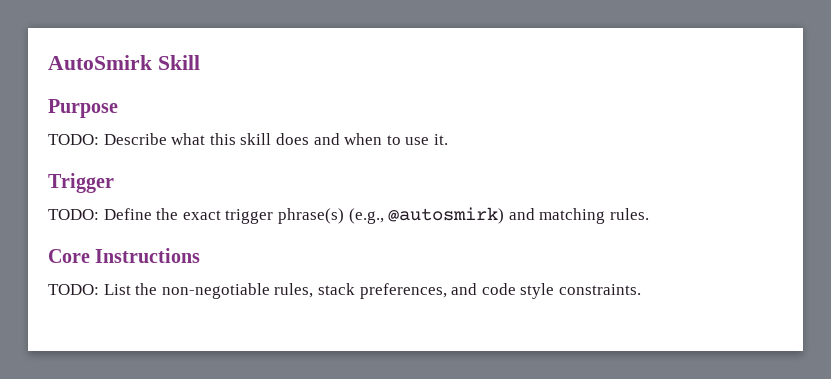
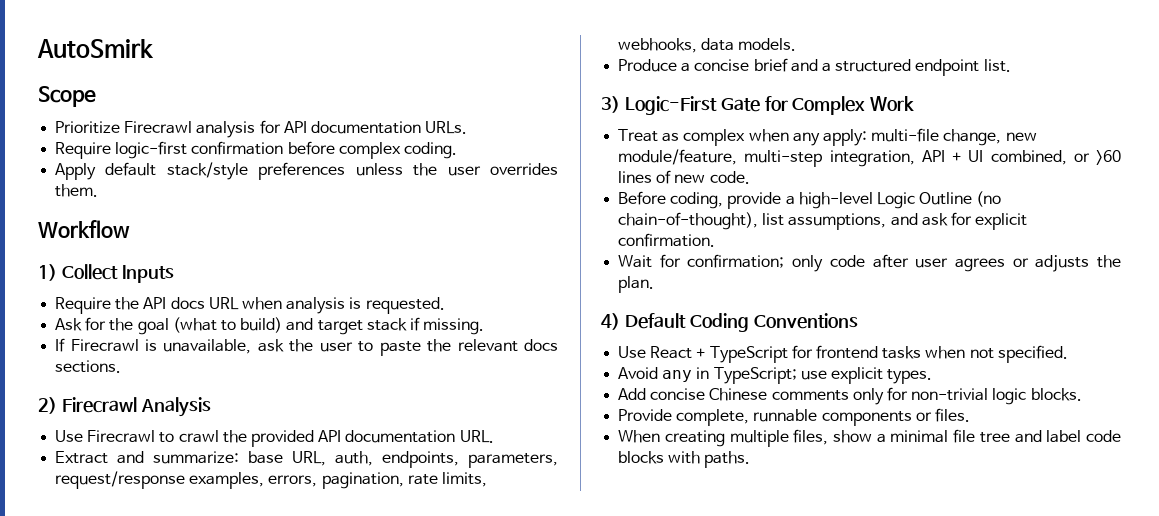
- AutoSmirk Skill
- Purpose
- TODO: Describe what this skill does and when to use it.
- Trigger
- TODO: Define the exact trigger phrase(s) (e.g., @autosmirk) and matching rules.
- Core Instructions
- TODO: List the non-negotiable rules, stack preferences, and code style constraints.
+ AutoSmirk
+ Scope
+ Prioritize Firecrawl analysis for API documentation URLs.
+ Require logic-first confirmation before complex coding.
+ Apply default stack/style preferences unless the user overrides them.
+ Workflow
+ 1) Collect Inputs
+ Require the API docs URL when analysis is requested.
+ Ask for the goal (what to build) and target stack if missing.
+ If Firecrawl is unavailable, ask the user to paste the relevant docs sections.
+ 2) Firecrawl Analysis
+ Use Firecrawl to crawl the provided API documentation URL.
+ Extract and summarize: base URL, auth, endpoints, parameters, request/response examples, errors, pagination, rate limits, webhooks, data models.
+ Produce a concise brief and a structured endpoint list.
+ 3) Logic-First Gate for Complex Work
+ Treat as complex when any apply: multi-file change, new module/feature, multi-step integration, API + UI combined, or >60 lines of new code.
+ Before coding, provide a high-level Logic Outline (no chain-of-thought), list assumptions, and ask for explicit confirmation.
+ Wait for confirmation; only code after user agrees or adjusts the plan.
+ 4) Default Coding Conventions
+ Use React + TypeScript for frontend tasks when not specified.
+ Avoid any in TypeScript; use explicit types.
+ Add concise Chinese comments only for non-trivial logic blocks.
+ Provide complete, runnable components or files.
+ When creating multiple files, show a minimal file tree and label code blocks with paths.

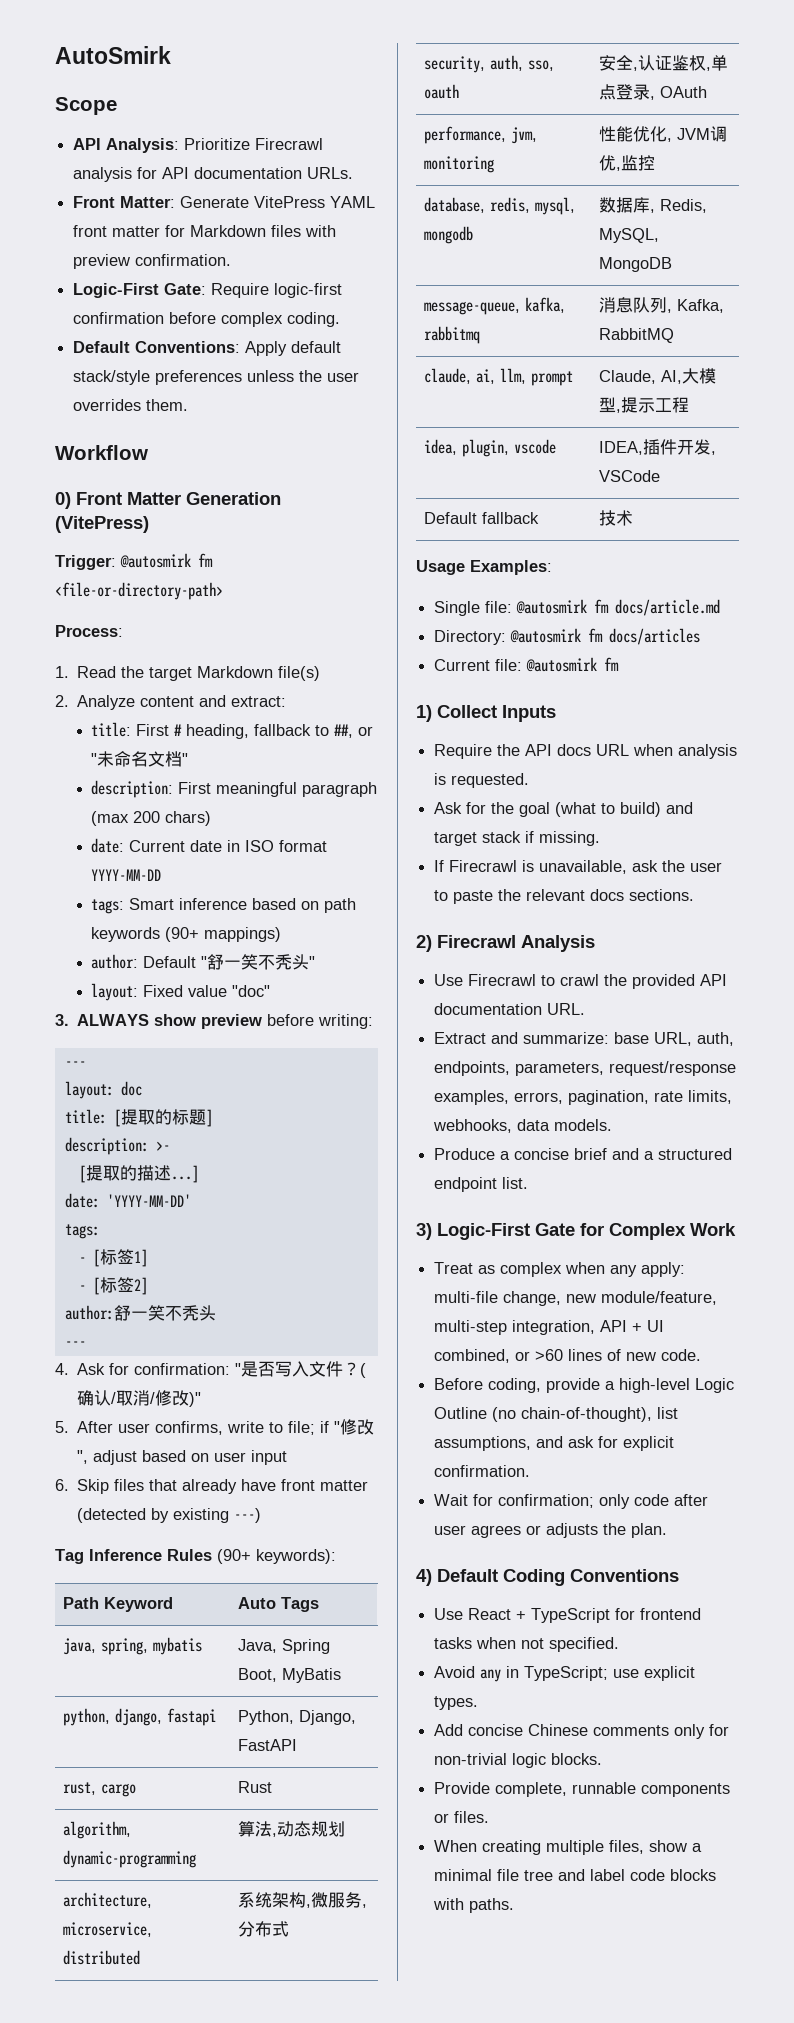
- Prioritize Firecrawl analysis for API documentation URLs.
+ API Analysis: Prioritize Firecrawl analysis for API documentation URLs.
- Require logic-first confirmation before complex coding.
+ Front Matter: Generate VitePress YAML front matter for Markdown files with preview confirmation.
+ Logic-First Gate: Require logic-first confirmation before complex coding.
- Apply default stack/style preferences unless the user overrides them.
+ Default Conventions: Apply default stack/style preferences unless the user overrides them.
+ 0) Front Matter Generation (VitePress)
+ Trigger: @autosmirk fm <file-or-directory-path>
+ Process:
+ 1. Read the target Markdown file(s)
+ 2. Analyze content and extract:
+ title: First # heading, fallback to ##, or "未命名文档"
+ description: First meaningful paragraph (max 200 chars)
+ date: Current date in ISO format YYYY-MM-DD
+ tags: Smart inference based on path keywords (90+ mappings)
+ author: Default "舒一笑不秃头"
+ layout: Fixed value "doc"
+ 3. ALWAYS show preview before writing:
+ ---
+ layout: doc
+ title: [提取的标题]
+ description: >-
+ [提取的描述...]
+ date: 'YYYY-MM-DD'
+ tags:
+ - [标签1]
+ - [标签2]
+ author:舒一笑不秃头
+ ---
+ 4. Ask for confirmation: "是否写入文件？(确认/取消/修改)"
+ 5. After user confirms, write to file; if "修改", adjust based on user input
+ 6. Skip files that already have front matter (detected by existing ---)
+ Tag Inference Rules (90+ keywords):
+ Path Keyword | Auto Tags
+ java, spring, mybatis | Java, Spring Boot, MyBatis
+ python, django, fastapi | Python, Django, FastAPI
+ rust, cargo | Rust
+ algorithm, dynamic-programming | 算法,动态规划
+ architecture, microservice, distributed | 系统架构,微服务,分布式
+ security, auth, sso, oauth | 安全,认证鉴权,单点登录, OAuth
+ performance, jvm, monitoring | 性能优化, JVM调优,监控
+ database, redis, mysql, mongodb | 数据库, Redis, MySQL, MongoDB
+ message-queue, kafka, rabbitmq | 消息队列, Kafka, RabbitMQ
+ claude, ai, llm, prompt | Claude, AI,大模型,提示工程
+ idea, plugin, vscode | IDEA,插件开发, VSCode
+ Default fallback | 技术
+ Usage Examples:
+ Single file: @autosmirk fm docs/article.md
+ Directory: @autosmirk fm docs/articles
+ Current file: @autosmirk fm

